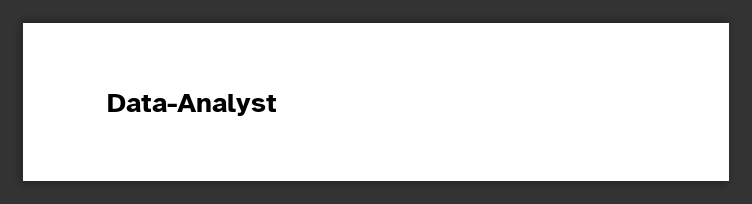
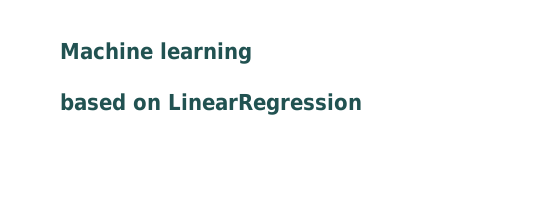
- Data-Analyst
+ Machine learning
+ based on LinearRegression

